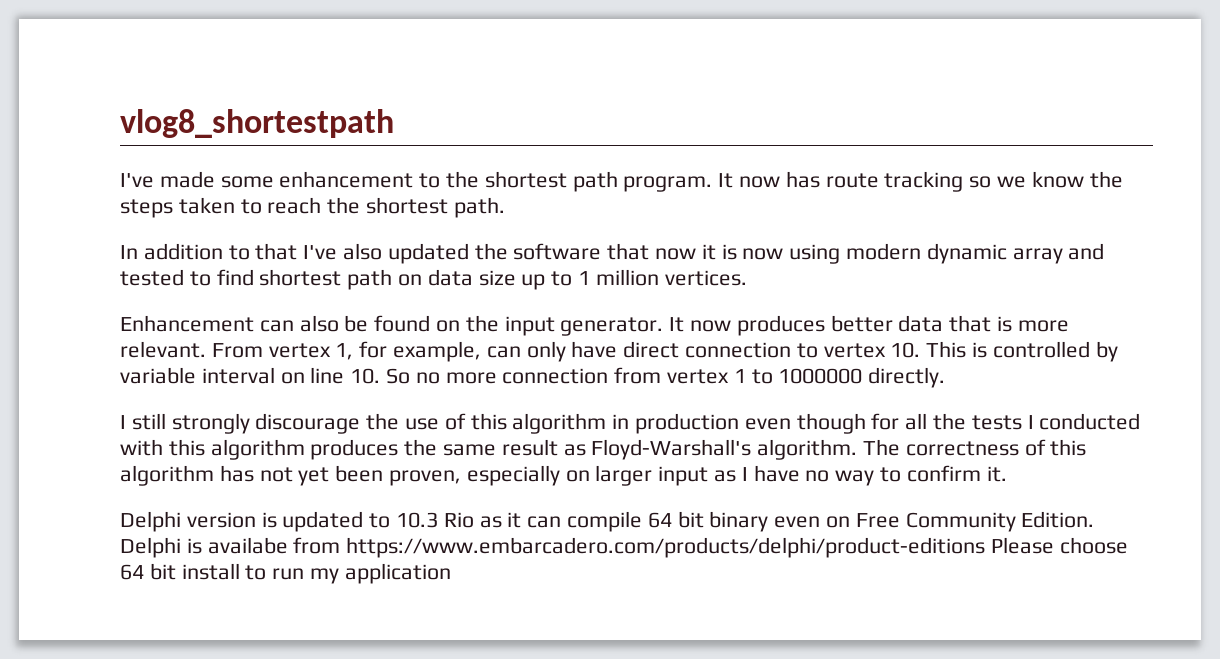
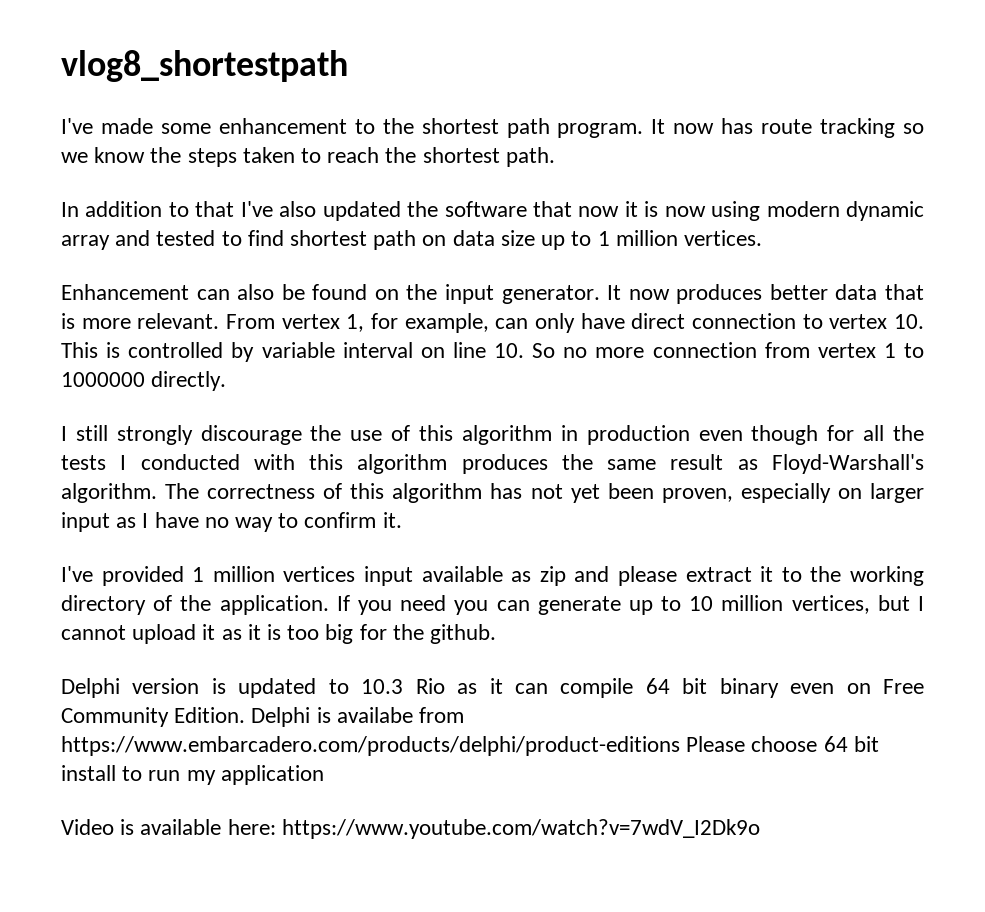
+ I've provided 1 million vertices input available as zip and please extract it to the working directory of the application. If you need you can generate up to 10 million vertices, but I cannot upload it as it is too big for the github.
+ Video is available here: https://www.youtube.com/watch?v=7wdV_I2Dk9o

